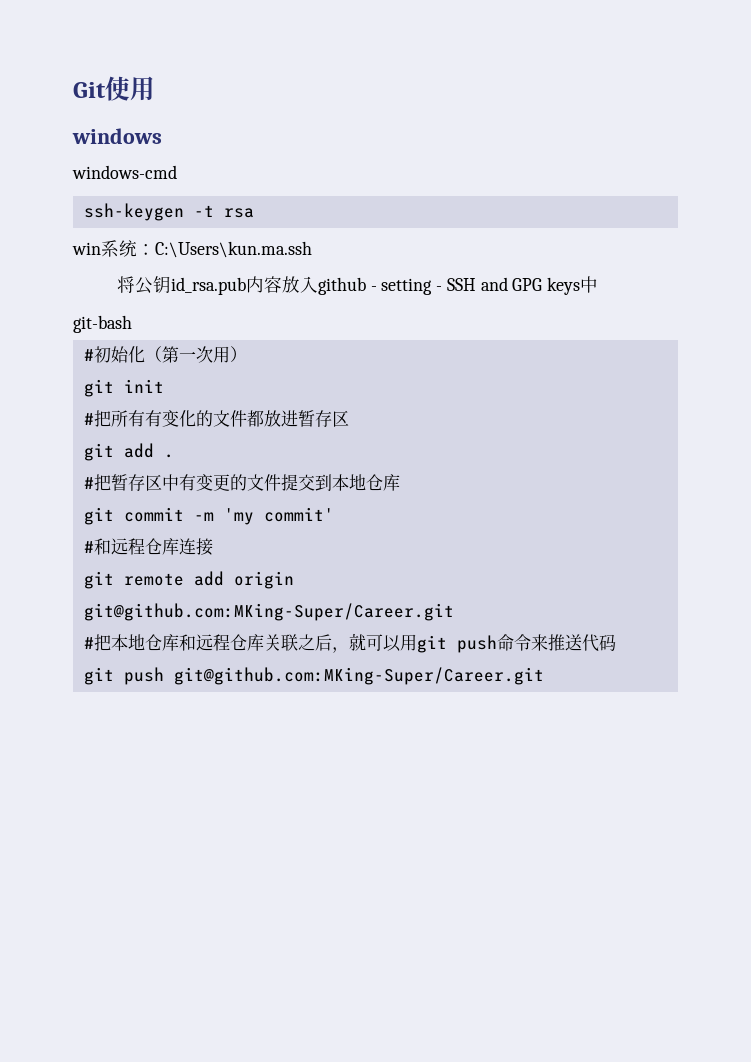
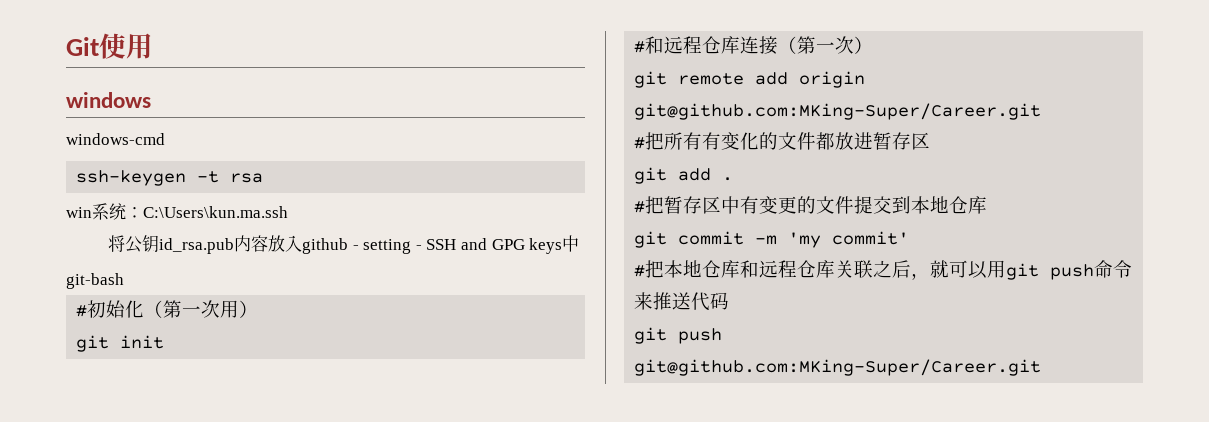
+ #和远程仓库连接（第一次）
+ git remote add origin git@github.com:MKing-Super/Career.git
- #和远程仓库连接
- git remote add origin git@github.com:MKing-Super/Career.git

